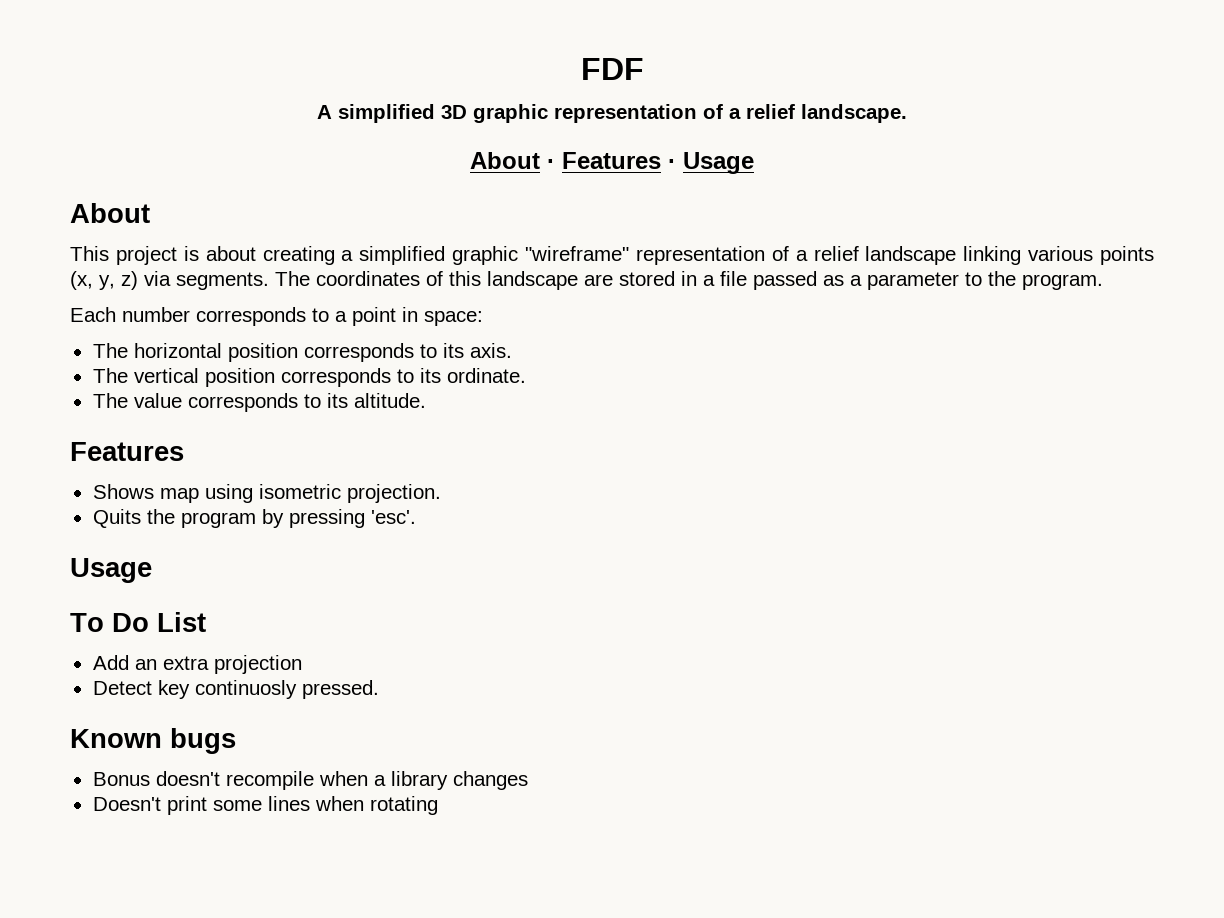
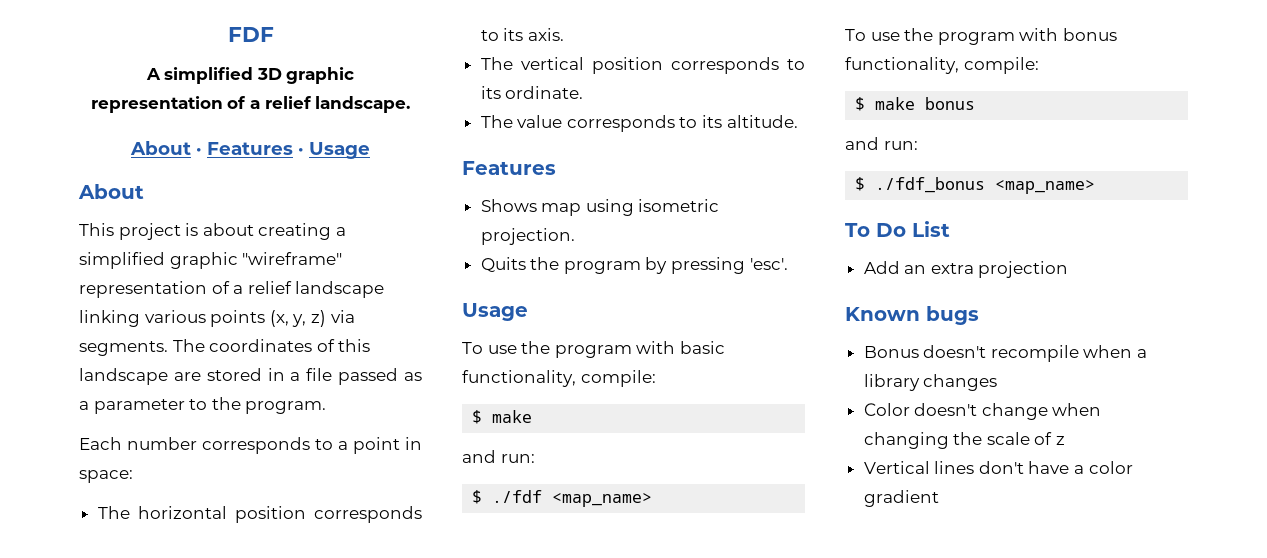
+ To use the program with basic functionality, compile:
+ $ make
+ and run:
+ $ ./fdf <map_name>
+ To use the program with bonus functionality, compile:
+ $ make bonus
+ and run:
+ $ ./fdf_bonus <map_name>
- Detect key continuosly pressed.
- Doesn't print some lines when rotating
+ Color doesn't change when changing the scale of z
+ Vertical lines don't have a color gradient

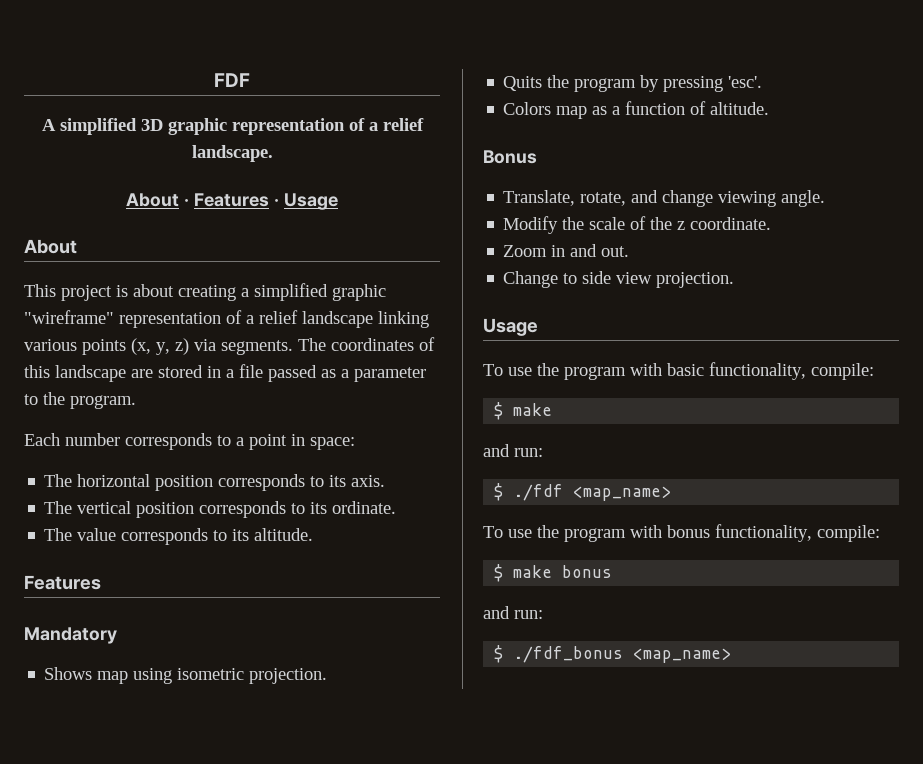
+ Mandatory
+ Colors map as a function of altitude.
+ Bonus
+ Translate, rotate, and change viewing angle.
+ Modify the scale of the z coordinate.
+ Zoom in and out.
+ Change to side view projection.
- To Do List
- Add an extra projection
- Known bugs
- Bonus doesn't recompile when a library changes
- Color doesn't change when changing the scale of z
- Vertical lines don't have a color gradient

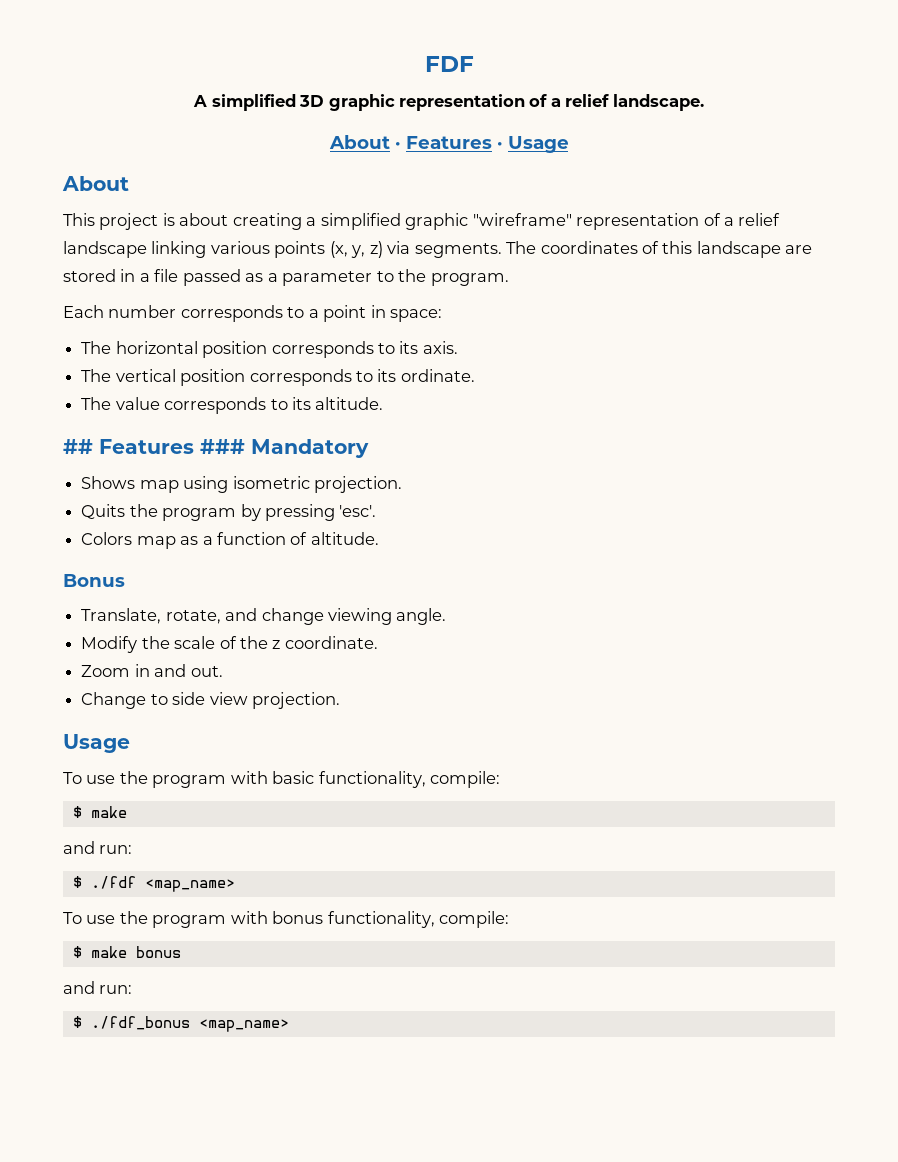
  The value corresponds to its altitude.
- Features
- Mandatory
+ ## Features ### Mandatory

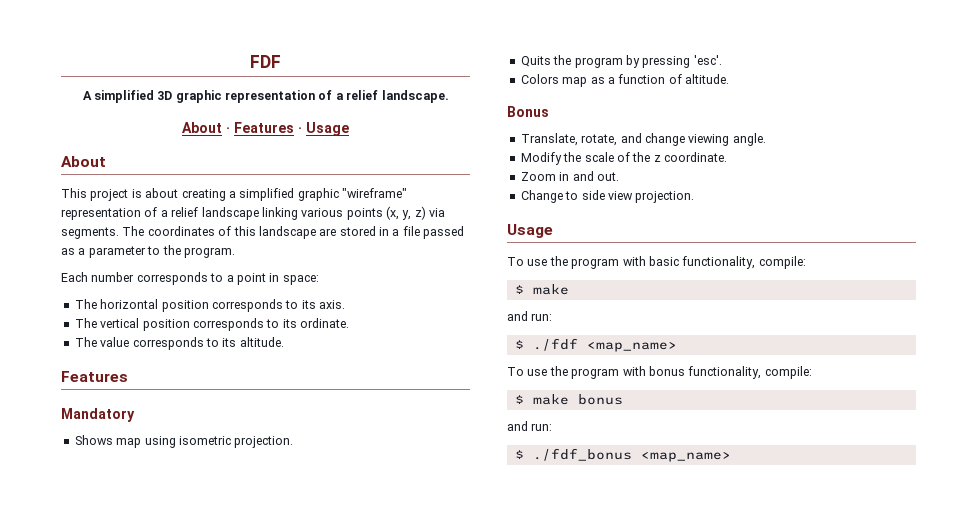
  The value corresponds to its altitude.
- ## Features ### Mandatory
+ Features
+ Mandatory

